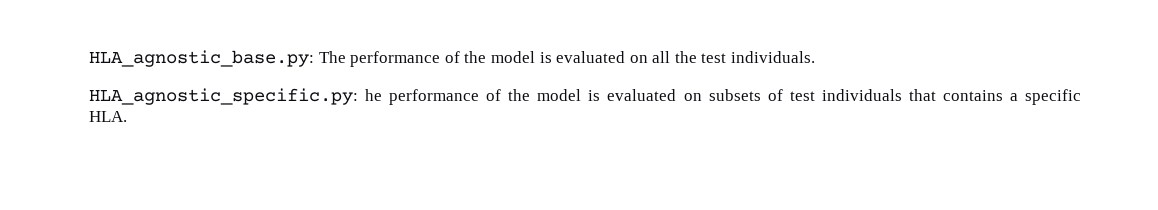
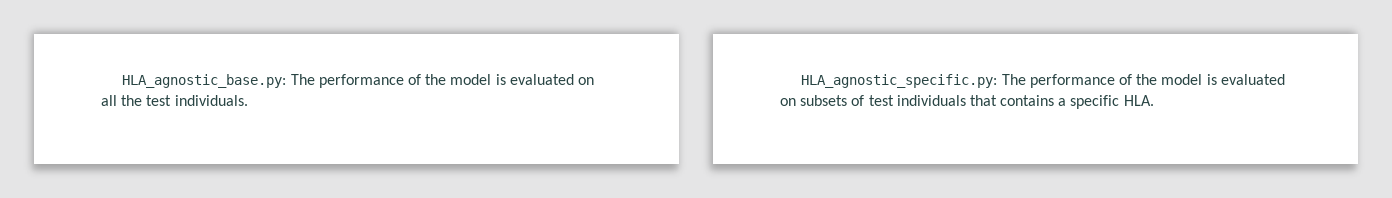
- HLA_agnostic_specific.py: he performance of the model is evaluated on subsets of test individuals that contains a specific HLA.
+ HLA_agnostic_specific.py: The performance of the model is evaluated on subsets of test individuals that contains a specific HLA.

